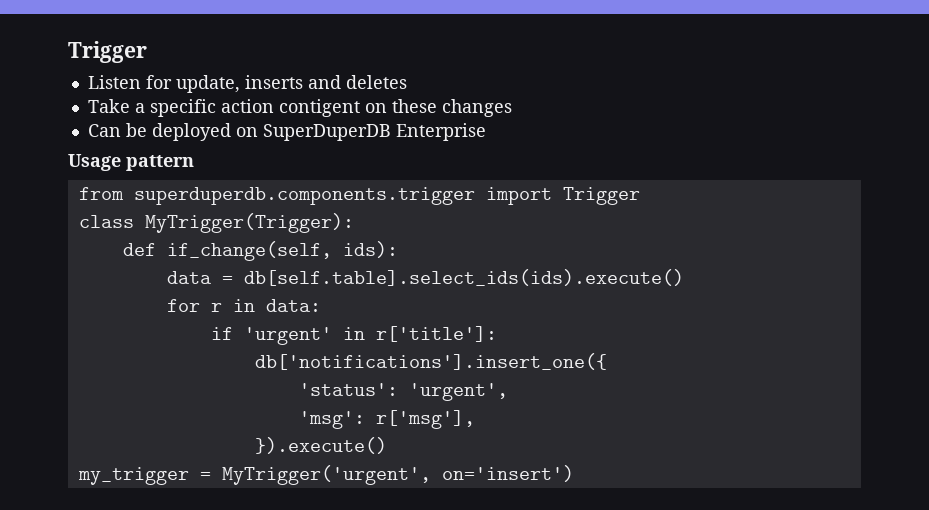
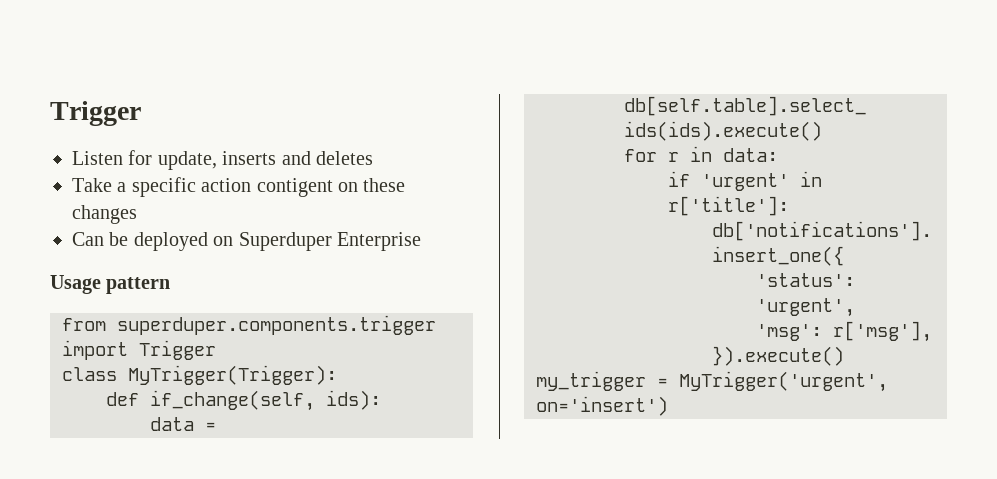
- Can be deployed on SuperDuperDB Enterprise
+ Can be deployed on Superduper Enterprise
- from superduperdb.components.trigger import Trigger
+ from superduper.components.trigger import Trigger

